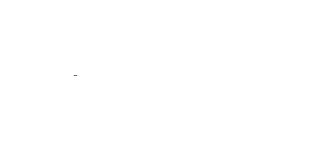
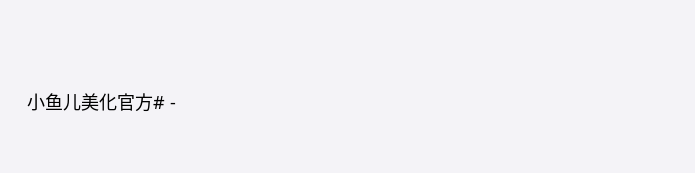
- -
+ 小鱼儿美化官方# -

